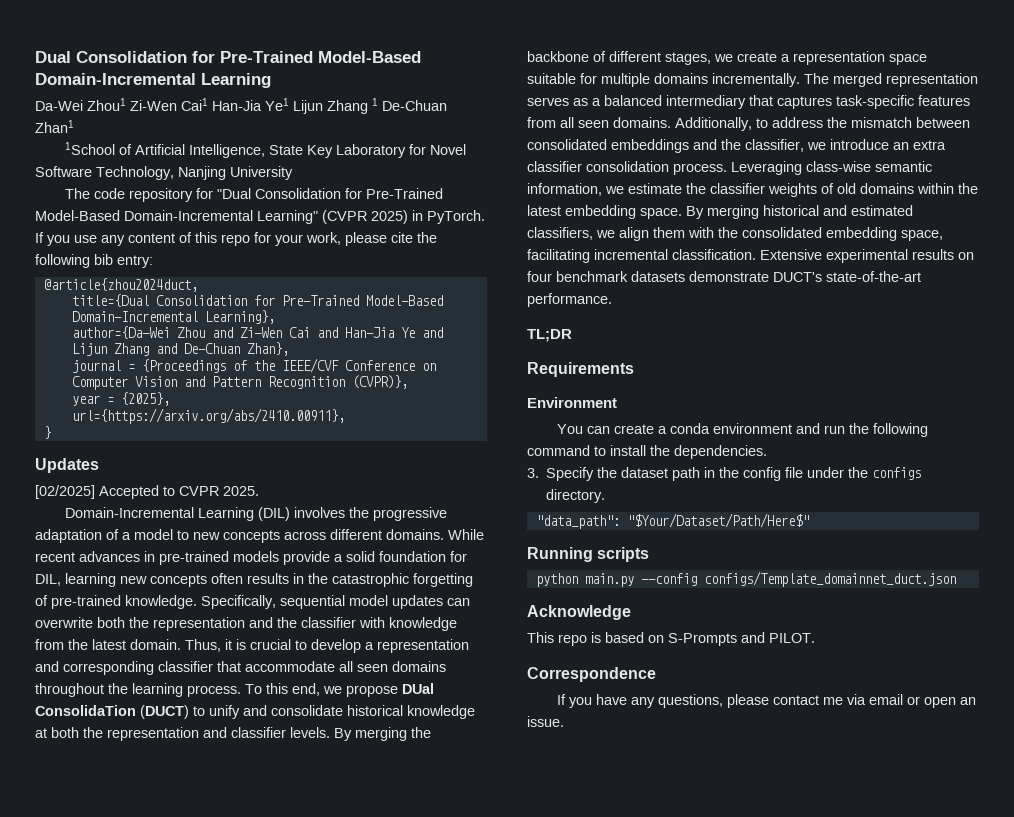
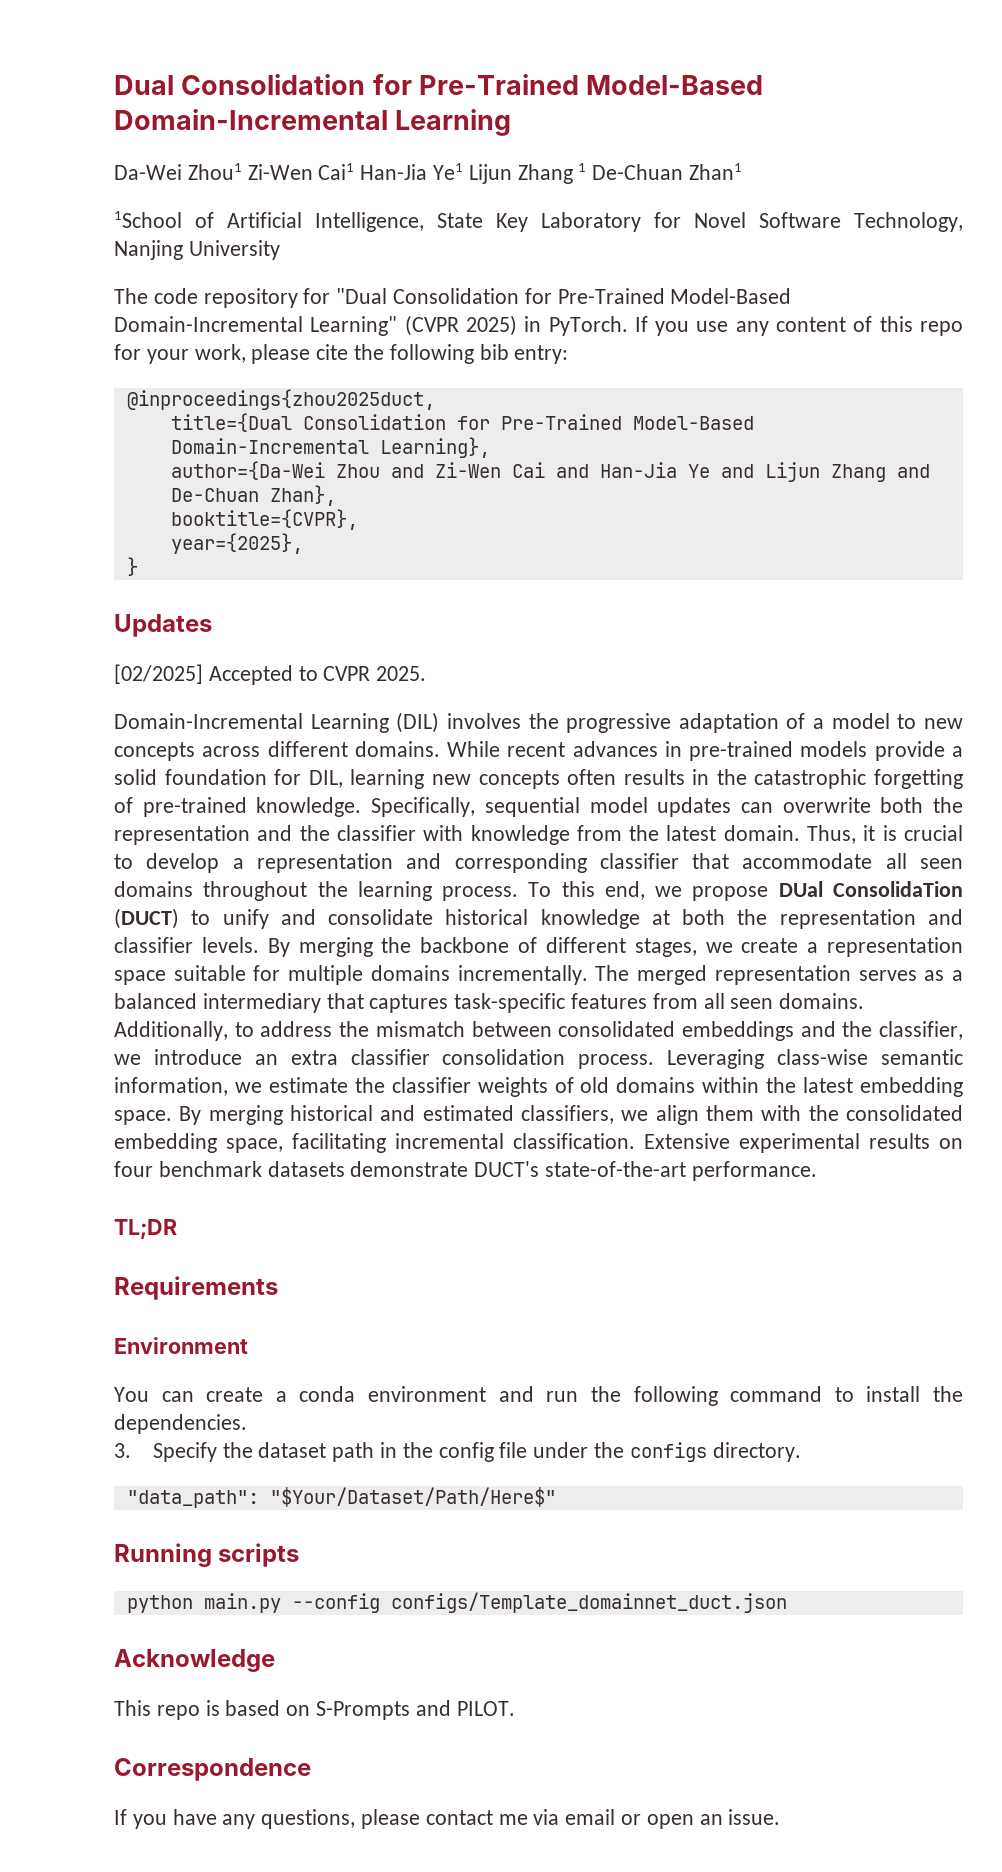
- @article{zhou2024duct,
+ @inproceedings{zhou2025duct,
- journal = {Proceedings of the IEEE/CVF Conference on Computer Vision and Pattern Recognition (CVPR)},
- year = {2025},
- url={https://arxiv.org/abs/2410.00911},
+ booktitle={CVPR},
+ year={2025},

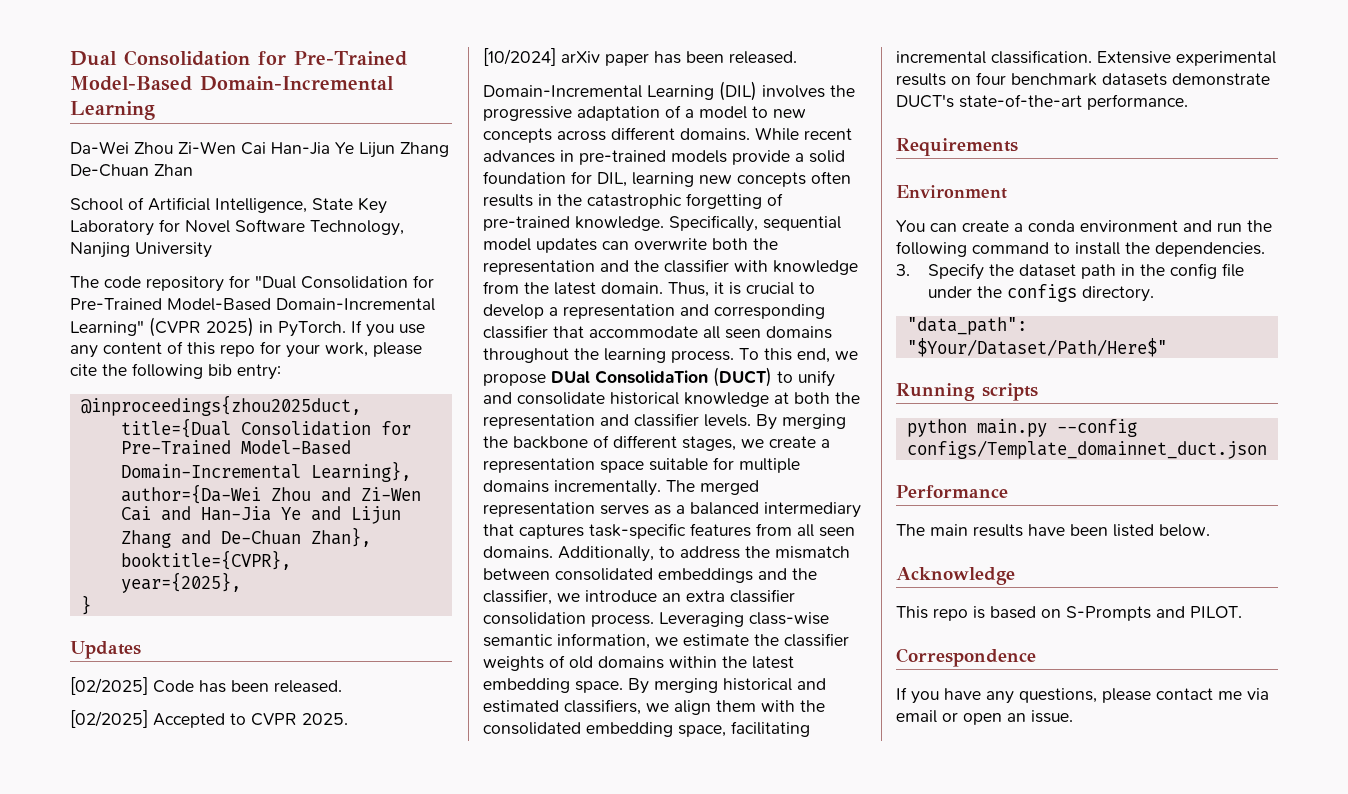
- Da-Wei Zhou1 Zi-Wen Cai1 Han-Jia Ye1 Lijun Zhang 1 De-Chuan Zhan1
- 1School of Artificial Intelligence, State Key Laboratory for Novel Software Technology, Nanjing University
+ Da-Wei Zhou Zi-Wen Cai Han-Jia Ye Lijun Zhang De-Chuan Zhan
+ School of Artificial Intelligence, State Key Laboratory for Novel Software Technology, Nanjing University
+ [02/2025] Code has been released.
+ [10/2024] arXiv paper has been released.
- TL;DR
+ Performance
+ The main results have been listed below.

